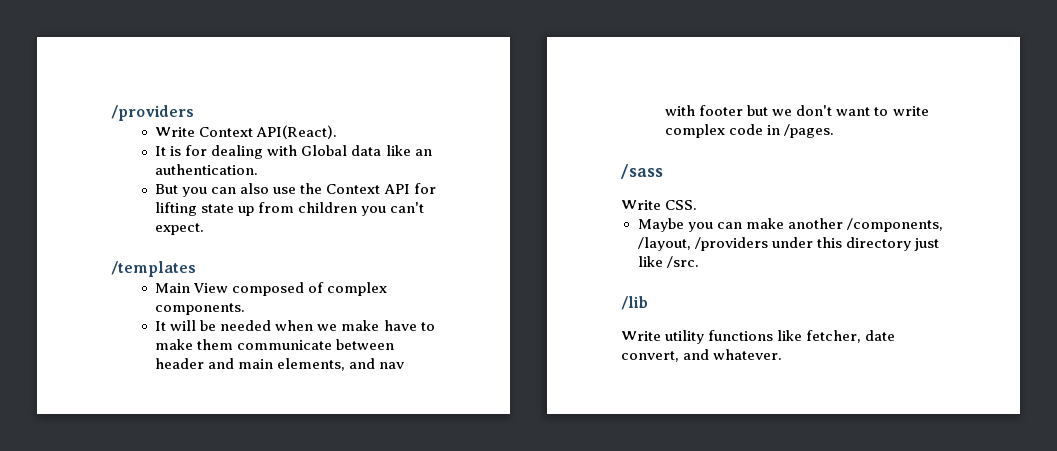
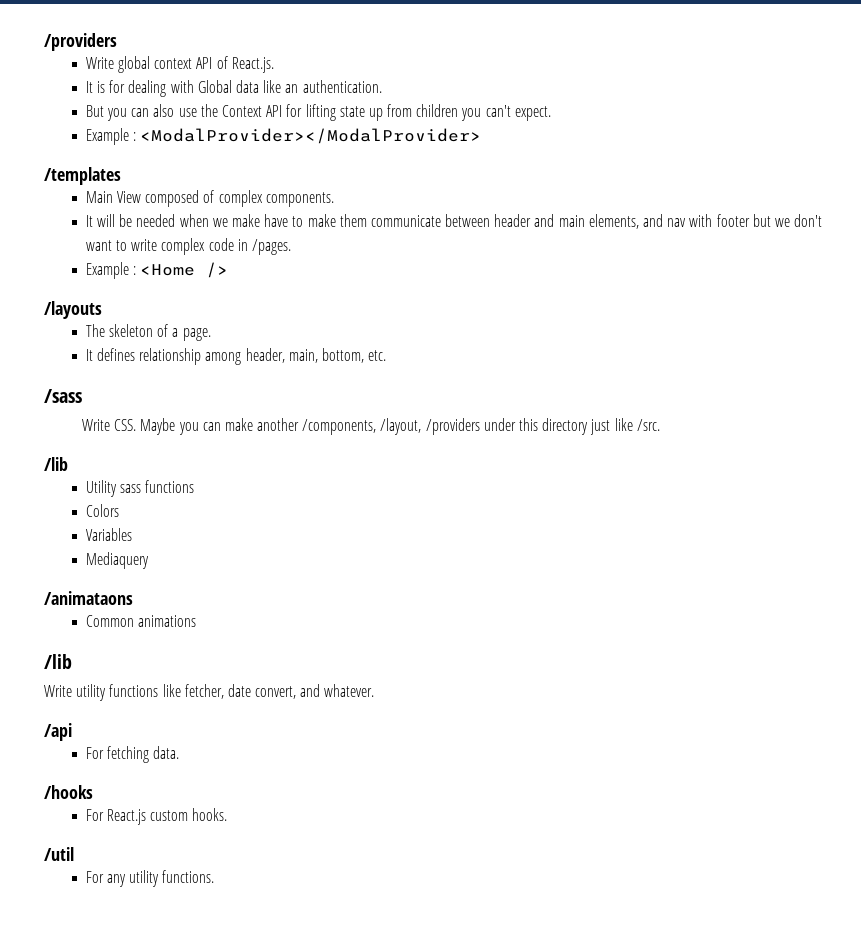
- Write Context API(React).
+ Write global context API of React.js.
+ Example : <ModalProvider></ModalProvider>
+ Example : <Home />
+ /layouts
+ The skeleton of a page.
+ It defines relationship among header, main, bottom, etc.
- Write CSS.
- Maybe you can make another /components, /layout, /providers under this directory just like /src.
+ Write CSS. Maybe you can make another /components, /layout, /providers under this directory just like /src.
+ Utility sass functions
+ Colors
+ Variables
+ Mediaquery
+ /animataons
+ Common animations
+ /lib
+ /api
+ For fetching data.
+ /hooks
+ For React.js custom hooks.
+ /util
+ For any utility functions.

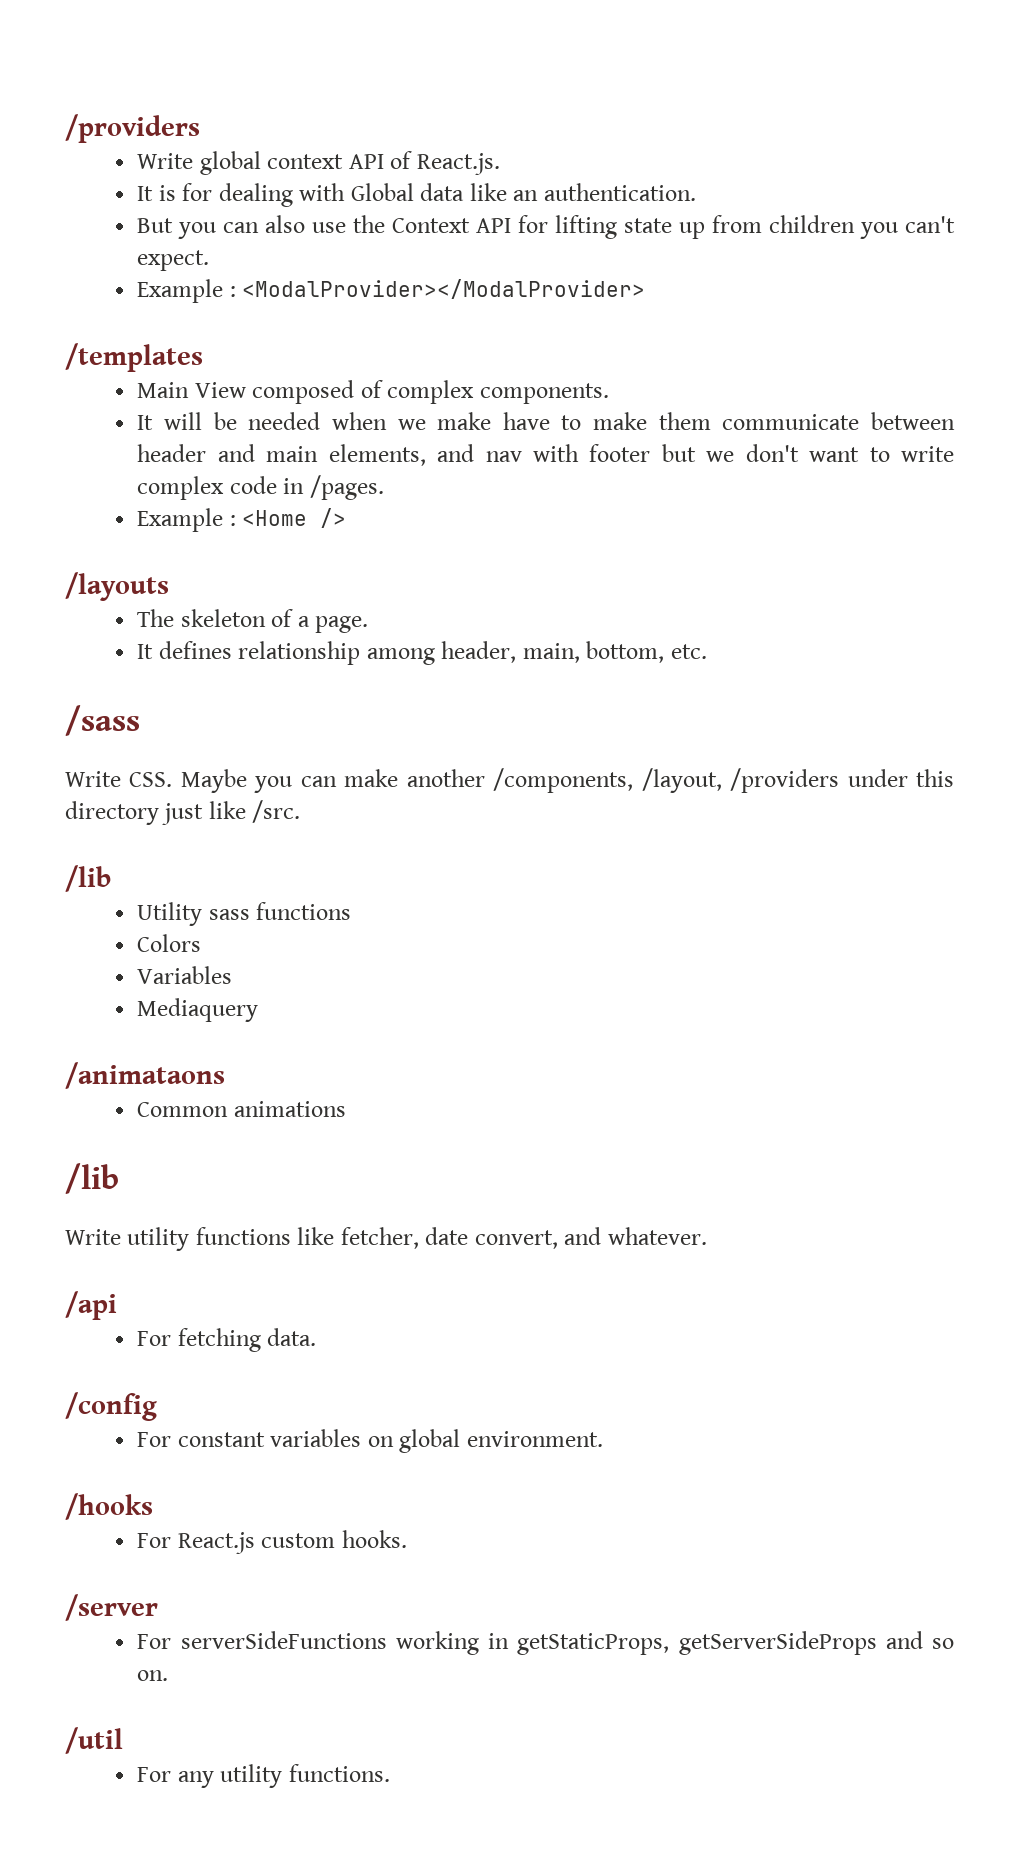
+ /config
+ For constant variables on global environment.
+ /server
+ For serverSideFunctions working in getStaticProps, getServerSideProps and so on.

